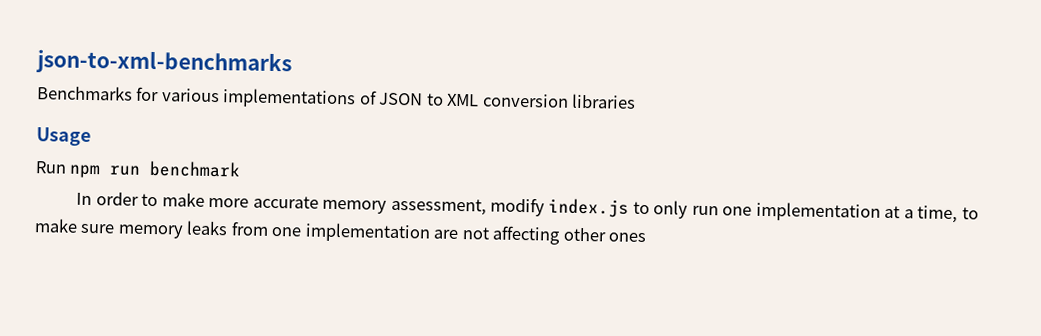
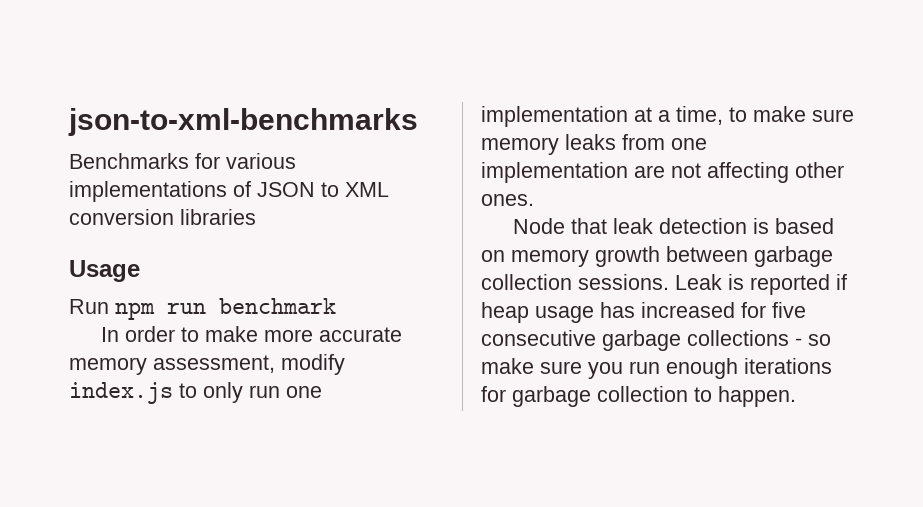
- In order to make more accurate memory assessment, modify index.js to only run one implementation at a time, to make sure memory leaks from one implementation are not affecting other ones
+ In order to make more accurate memory assessment, modify index.js to only run one implementation at a time, to make sure memory leaks from one implementation are not affecting other ones.
+ Node that leak detection is based on memory growth between garbage collection sessions. Leak is reported if heap usage has increased for five consecutive garbage collections - so make sure you run enough iterations for garbage collection to happen.

